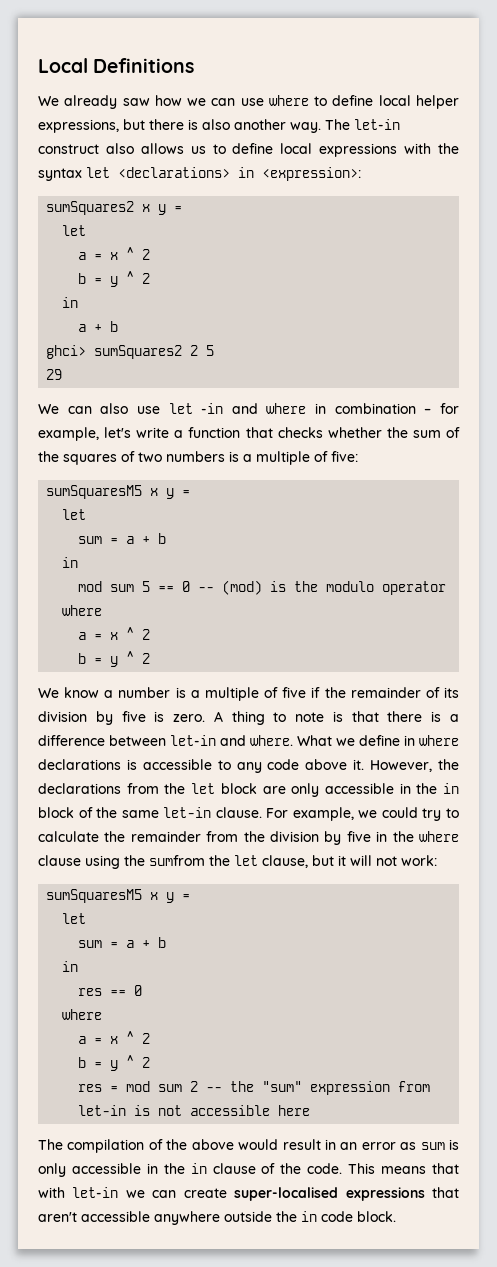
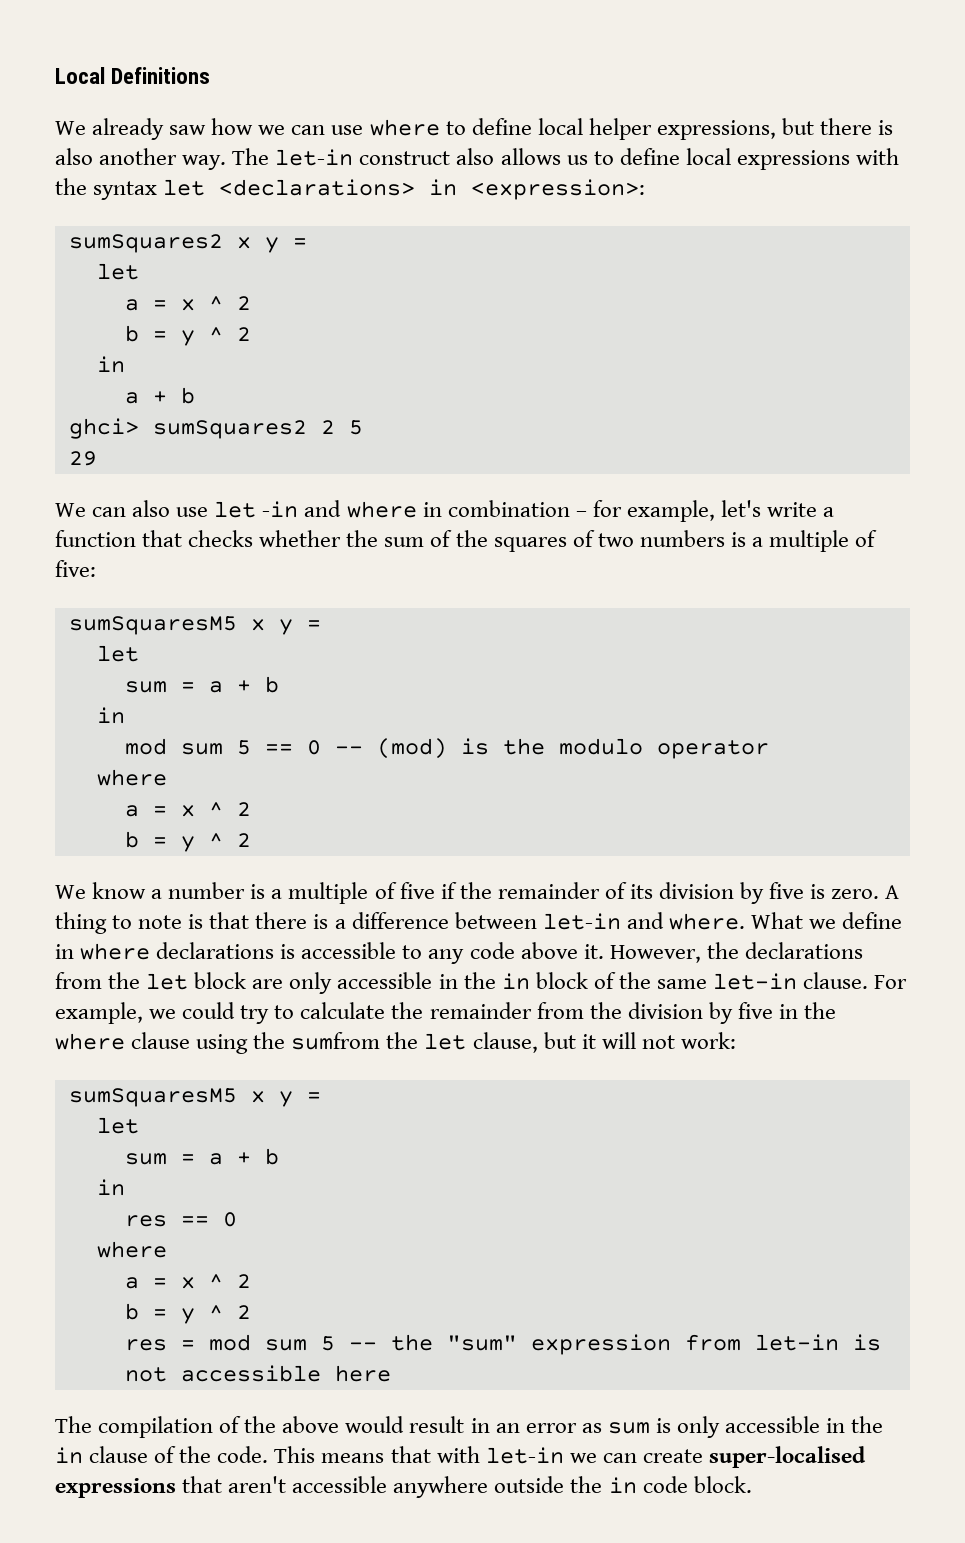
- res = mod sum 2 -- the "sum" expression from let-in is not accessible here
+ res = mod sum 5 -- the "sum" expression from let-in is not accessible here

